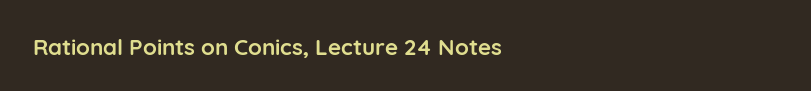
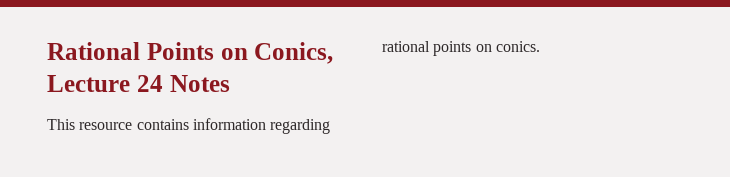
+ This resource contains information regarding rational points on conics.

